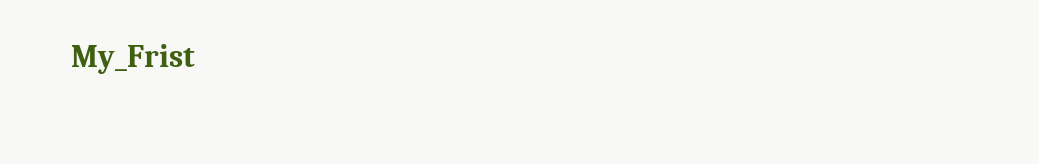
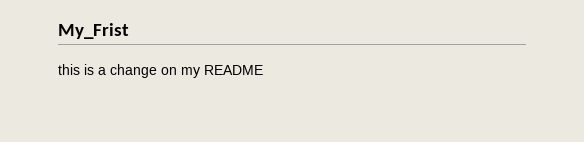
+ this is a change on my README

